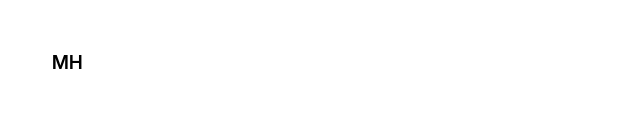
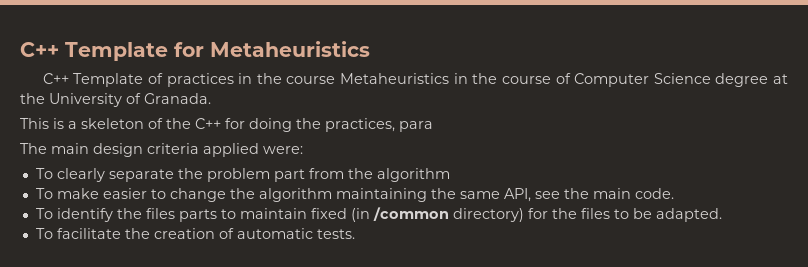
- MH
+ C++ Template for Metaheuristics
+ C++ Template of practices in the course Metaheuristics in the course of Computer Science degree at the University of Granada.
+ This is a skeleton of the C++ for doing the practices, para
+ The main design criteria applied were:
+ To clearly separate the problem part from the algorithm
+ To make easier to change the algorithm maintaining the same API, see the main code.
+ To identify the files parts to maintain fixed (in /common directory) for the files to be adapted.
+ To facilitate the creation of automatic tests.

